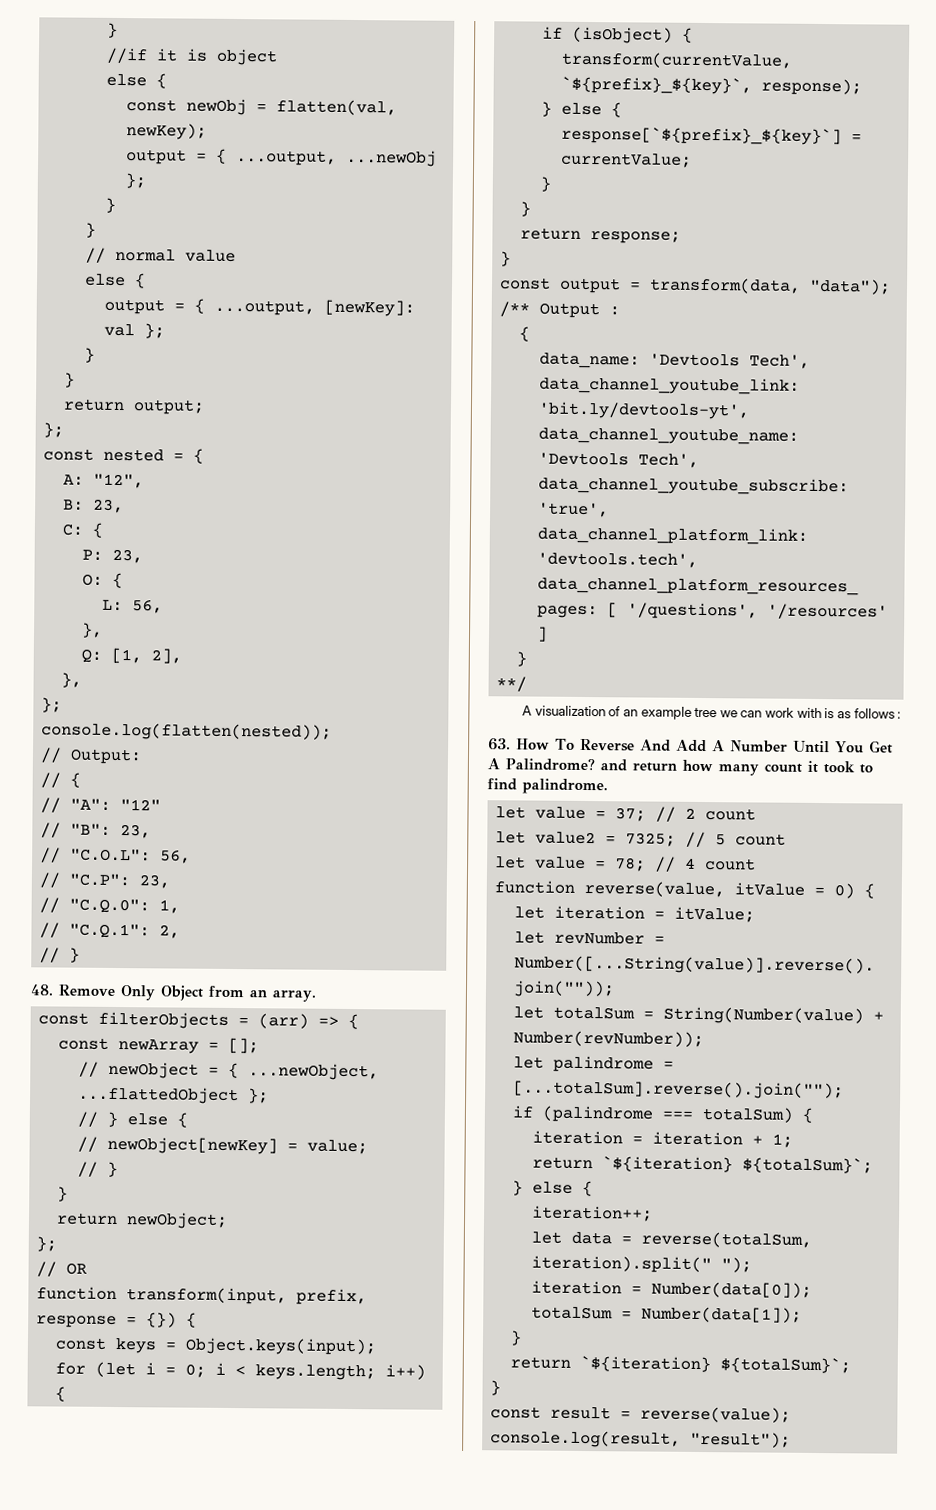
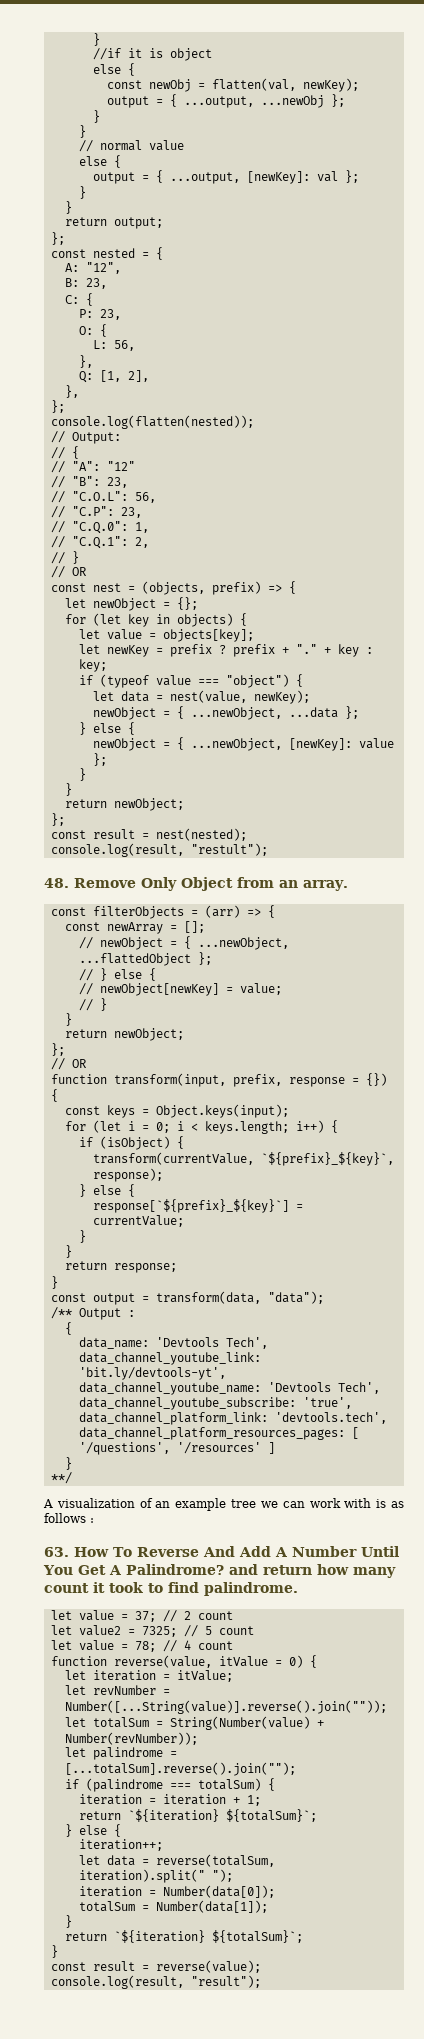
  // "C.Q.1": 2,
  // }
+ // OR
+ const nest = (objects, prefix) => {
+ let newObject = {};
+ for (let key in objects) {
+ let value = objects[key];
+ let newKey = prefix ? prefix + "." + key : key;
+ if (typeof value === "object") {
+ let data = nest(value, newKey);
+ newObject = { ...newObject, ...data };
+ } else {
+ newObject = { ...newObject, [newKey]: value };
+ }
+ }
+ return newObject;
+ };
+ const result = nest(nested);
+ console.log(result, "restult");

